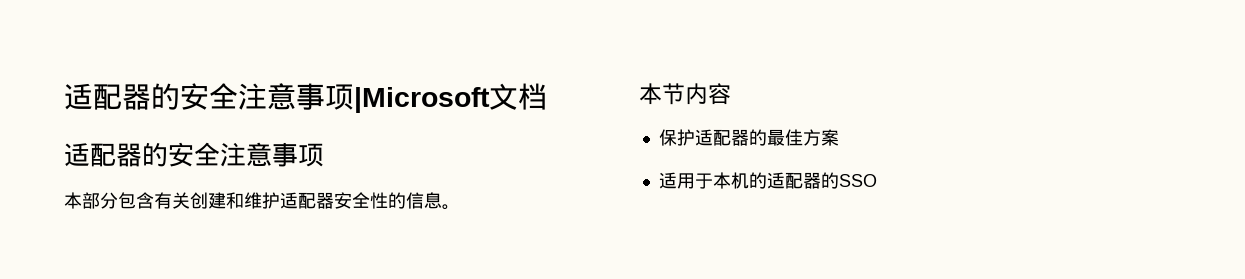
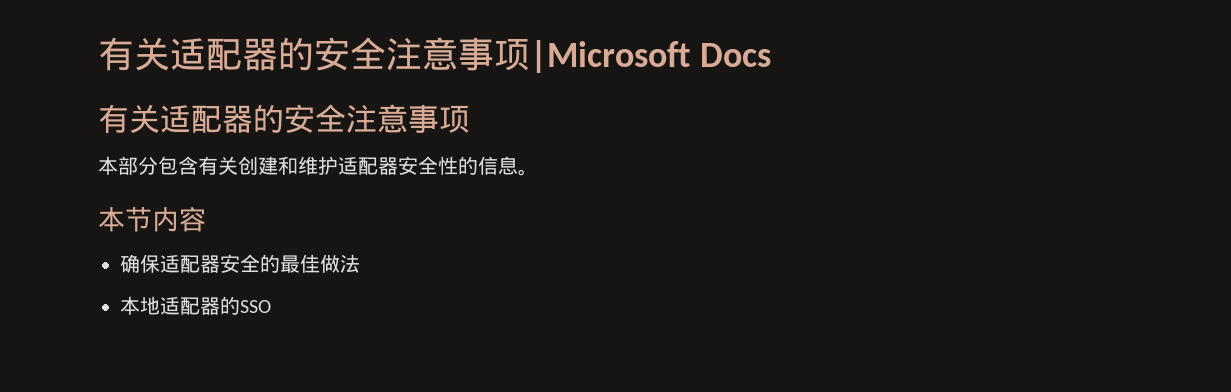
- 适配器的安全注意事项|Microsoft文档
- 适配器的安全注意事项
+ 有关适配器的安全注意事项|Microsoft Docs
+ 有关适配器的安全注意事项
- 保护适配器的最佳方案
- 适用于本机的适配器的SSO
+ 确保适配器安全的最佳做法
+ 本地适配器的SSO

